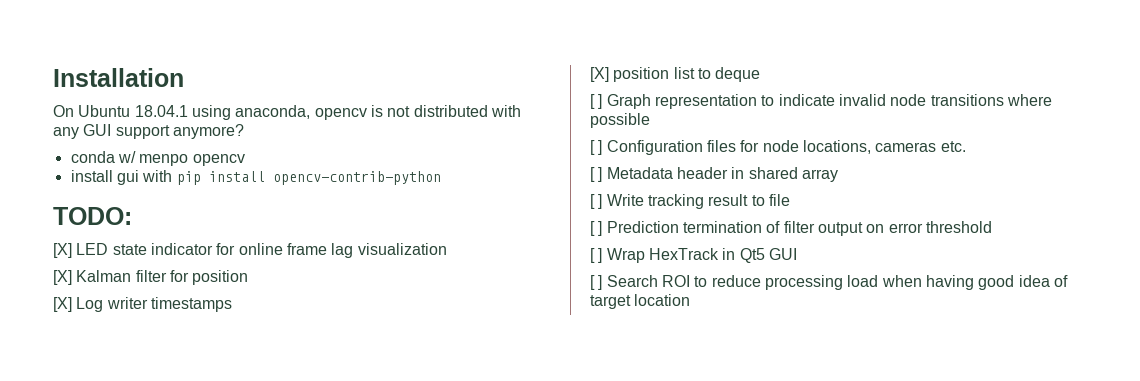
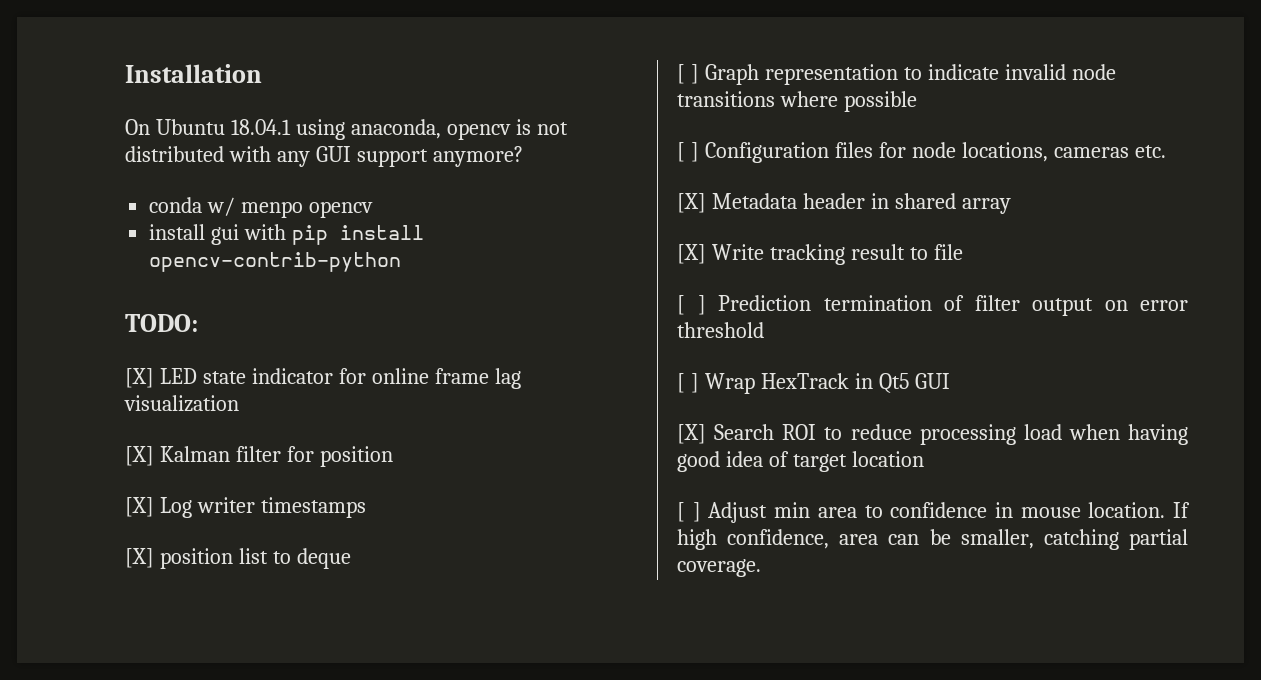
- [ ] Metadata header in shared array
+ [X] Metadata header in shared array
- [ ] Write tracking result to file
+ [X] Write tracking result to file
- [ ] Search ROI to reduce processing load when having good idea of target location
+ [X] Search ROI to reduce processing load when having good idea of target location
+ [ ] Adjust min area to confidence in mouse location. If high confidence, area can be smaller, catching partial coverage.

